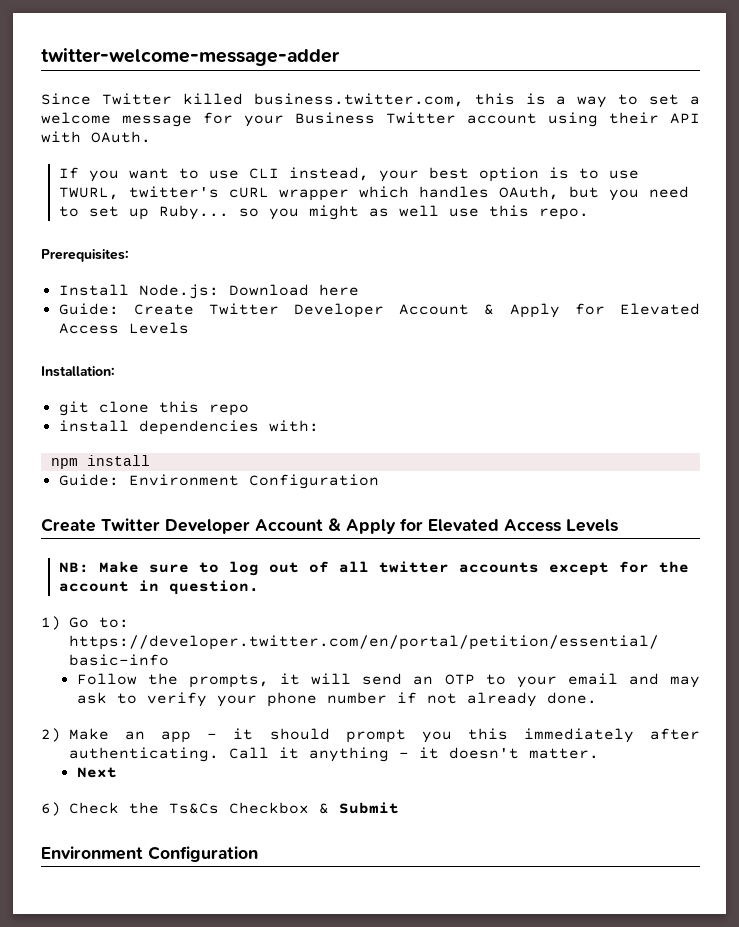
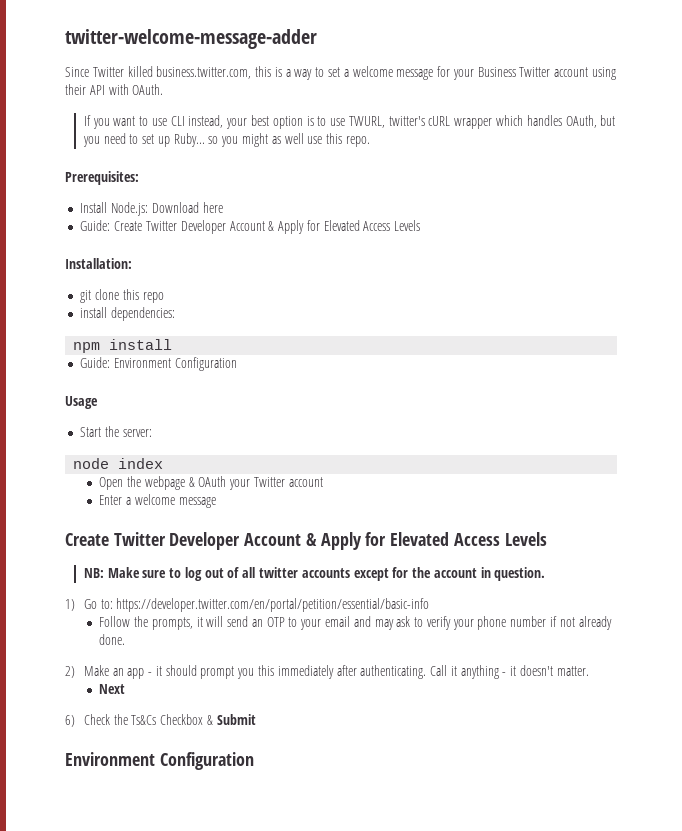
- install dependencies with:
+ install dependencies:
+ Usage
+ Start the server:
+ node index
+ Open the webpage & OAuth your Twitter account
+ Enter a welcome message

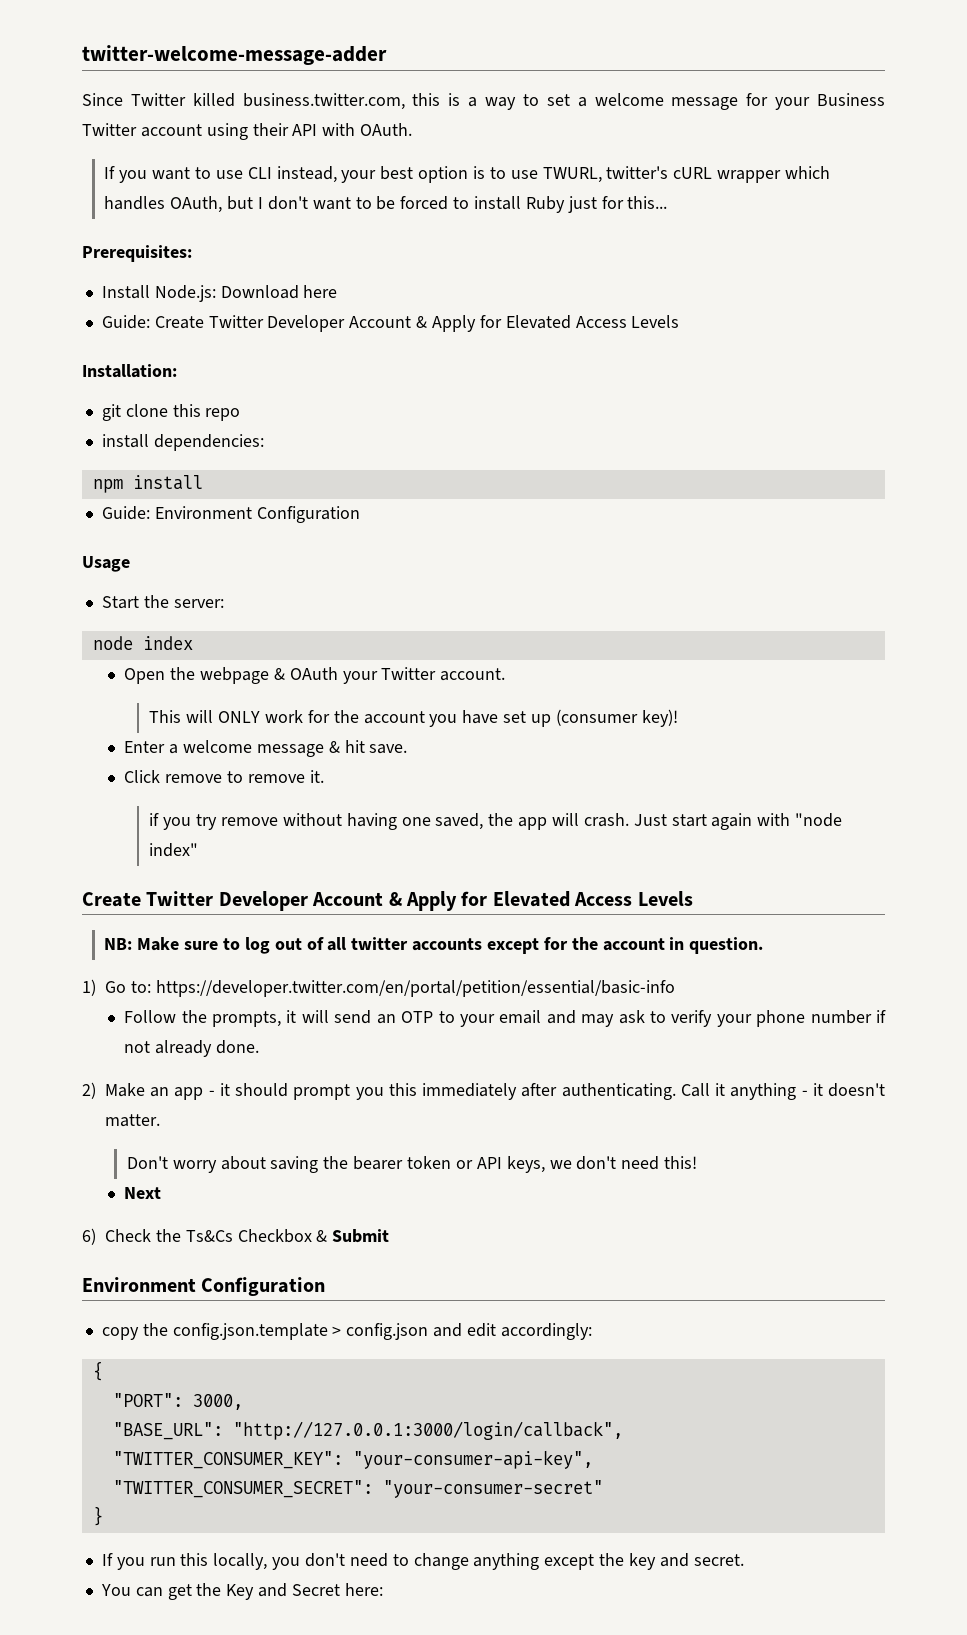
- If you want to use CLI instead, your best option is to use TWURL, twitter's cURL wrapper which handles OAuth, but you need to set up Ruby... so you might as well use this repo.
+ If you want to use CLI instead, your best option is to use TWURL, twitter's cURL wrapper which handles OAuth, but I don't want to be forced to install Ruby just for this...
- Open the webpage & OAuth your Twitter account
- Enter a welcome message
+ Open the webpage & OAuth your Twitter account.
+ This will ONLY work for the account you have set up (consumer key)!
+ Enter a welcome message & hit save.
+ Click remove to remove it.
+ if you try remove without having one saved, the app will crash. Just start again with "node index"
+ Don't worry about saving the bearer token or API keys, we don't need this!
+ copy the config.json.template > config.json and edit accordingly:
+ {
+ "PORT": 3000,
+ "BASE_URL": "http://127.0.0.1:3000/login/callback",
+ "TWITTER_CONSUMER_KEY": "your-consumer-api-key",
+ "TWITTER_CONSUMER_SECRET": "your-consumer-secret"
+ }
+ If you run this locally, you don't need to change anything except the key and secret.
+ You can get the Key and Secret here:

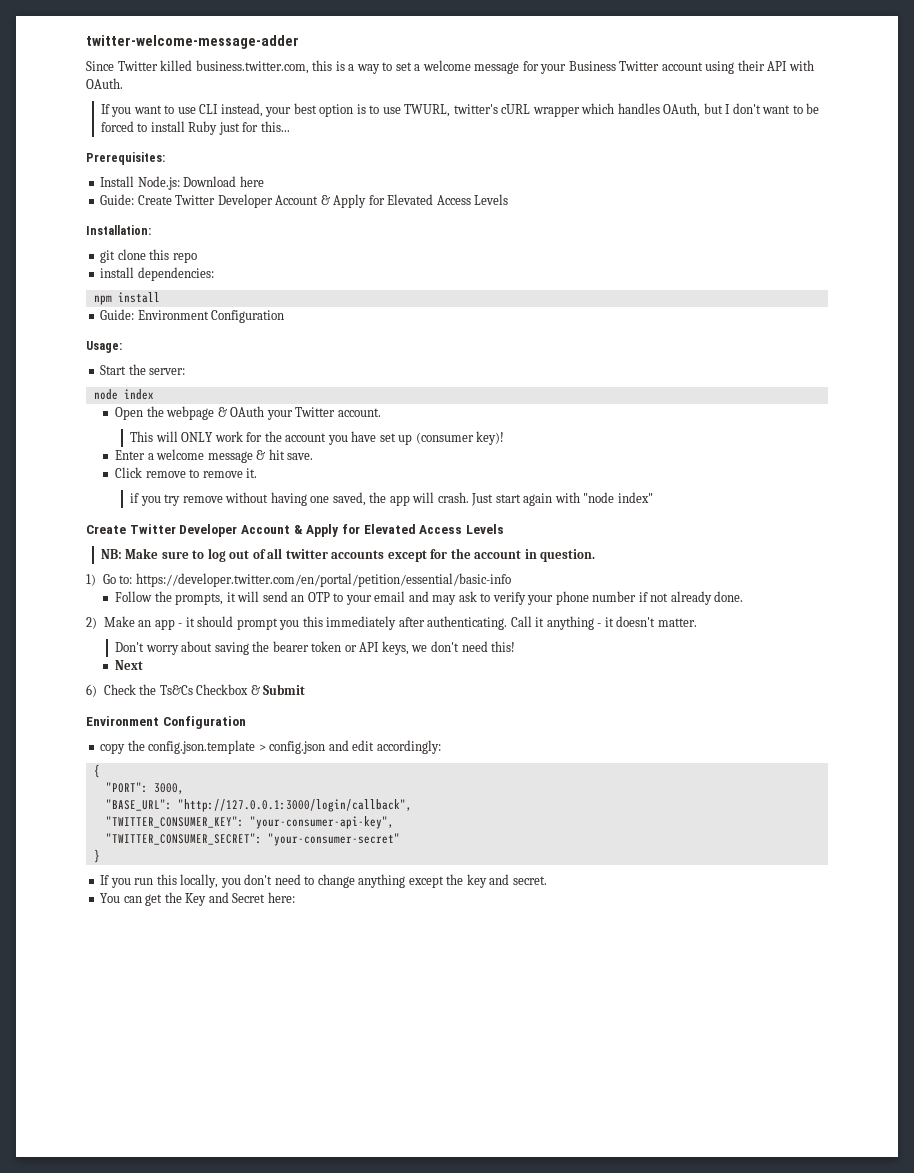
- Usage
+ Usage:

